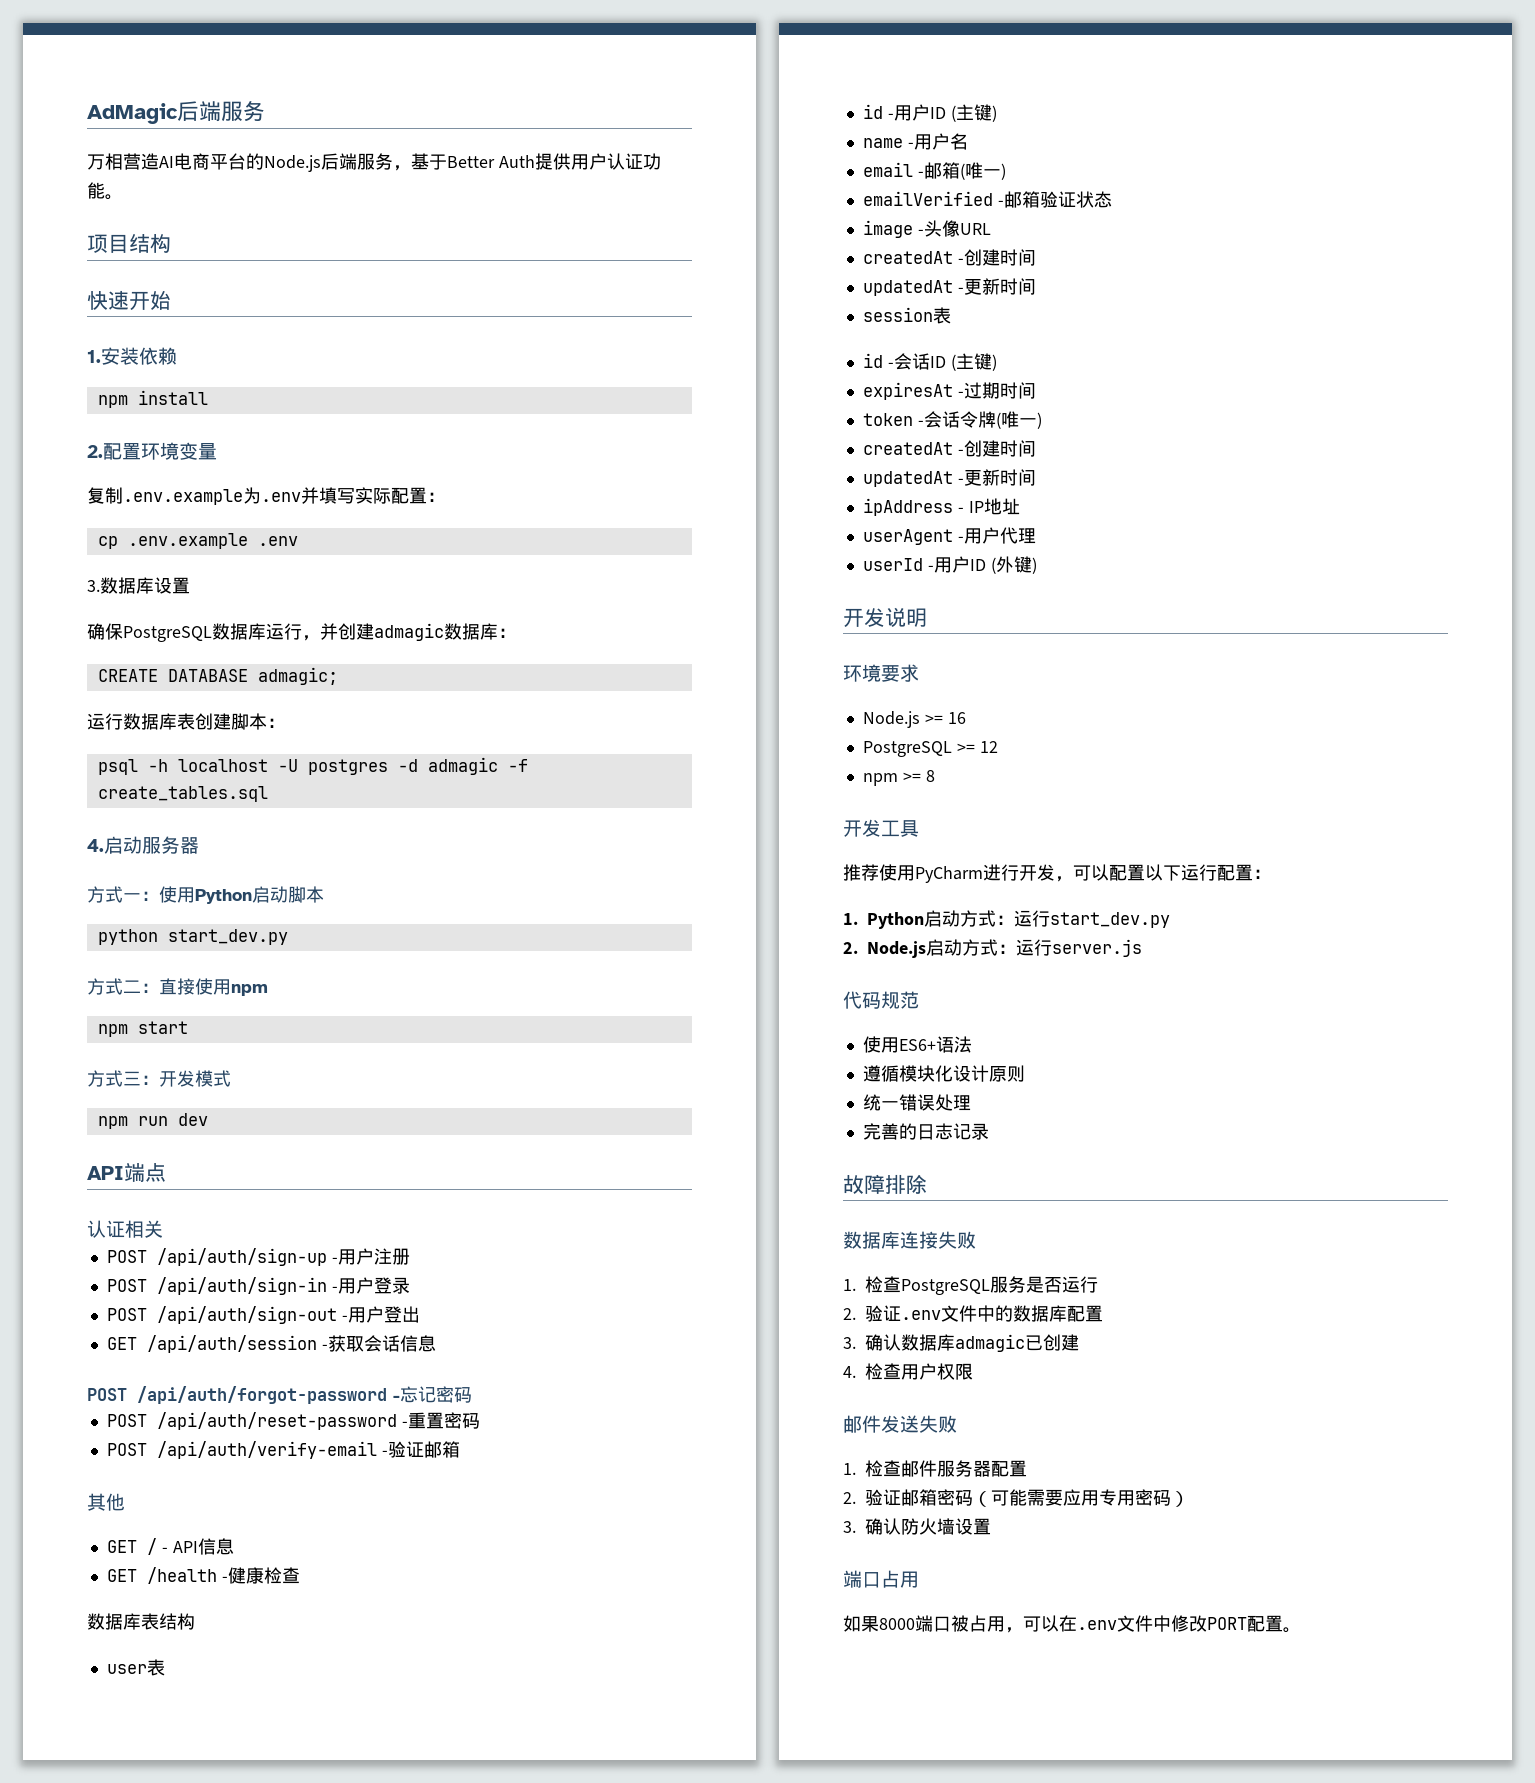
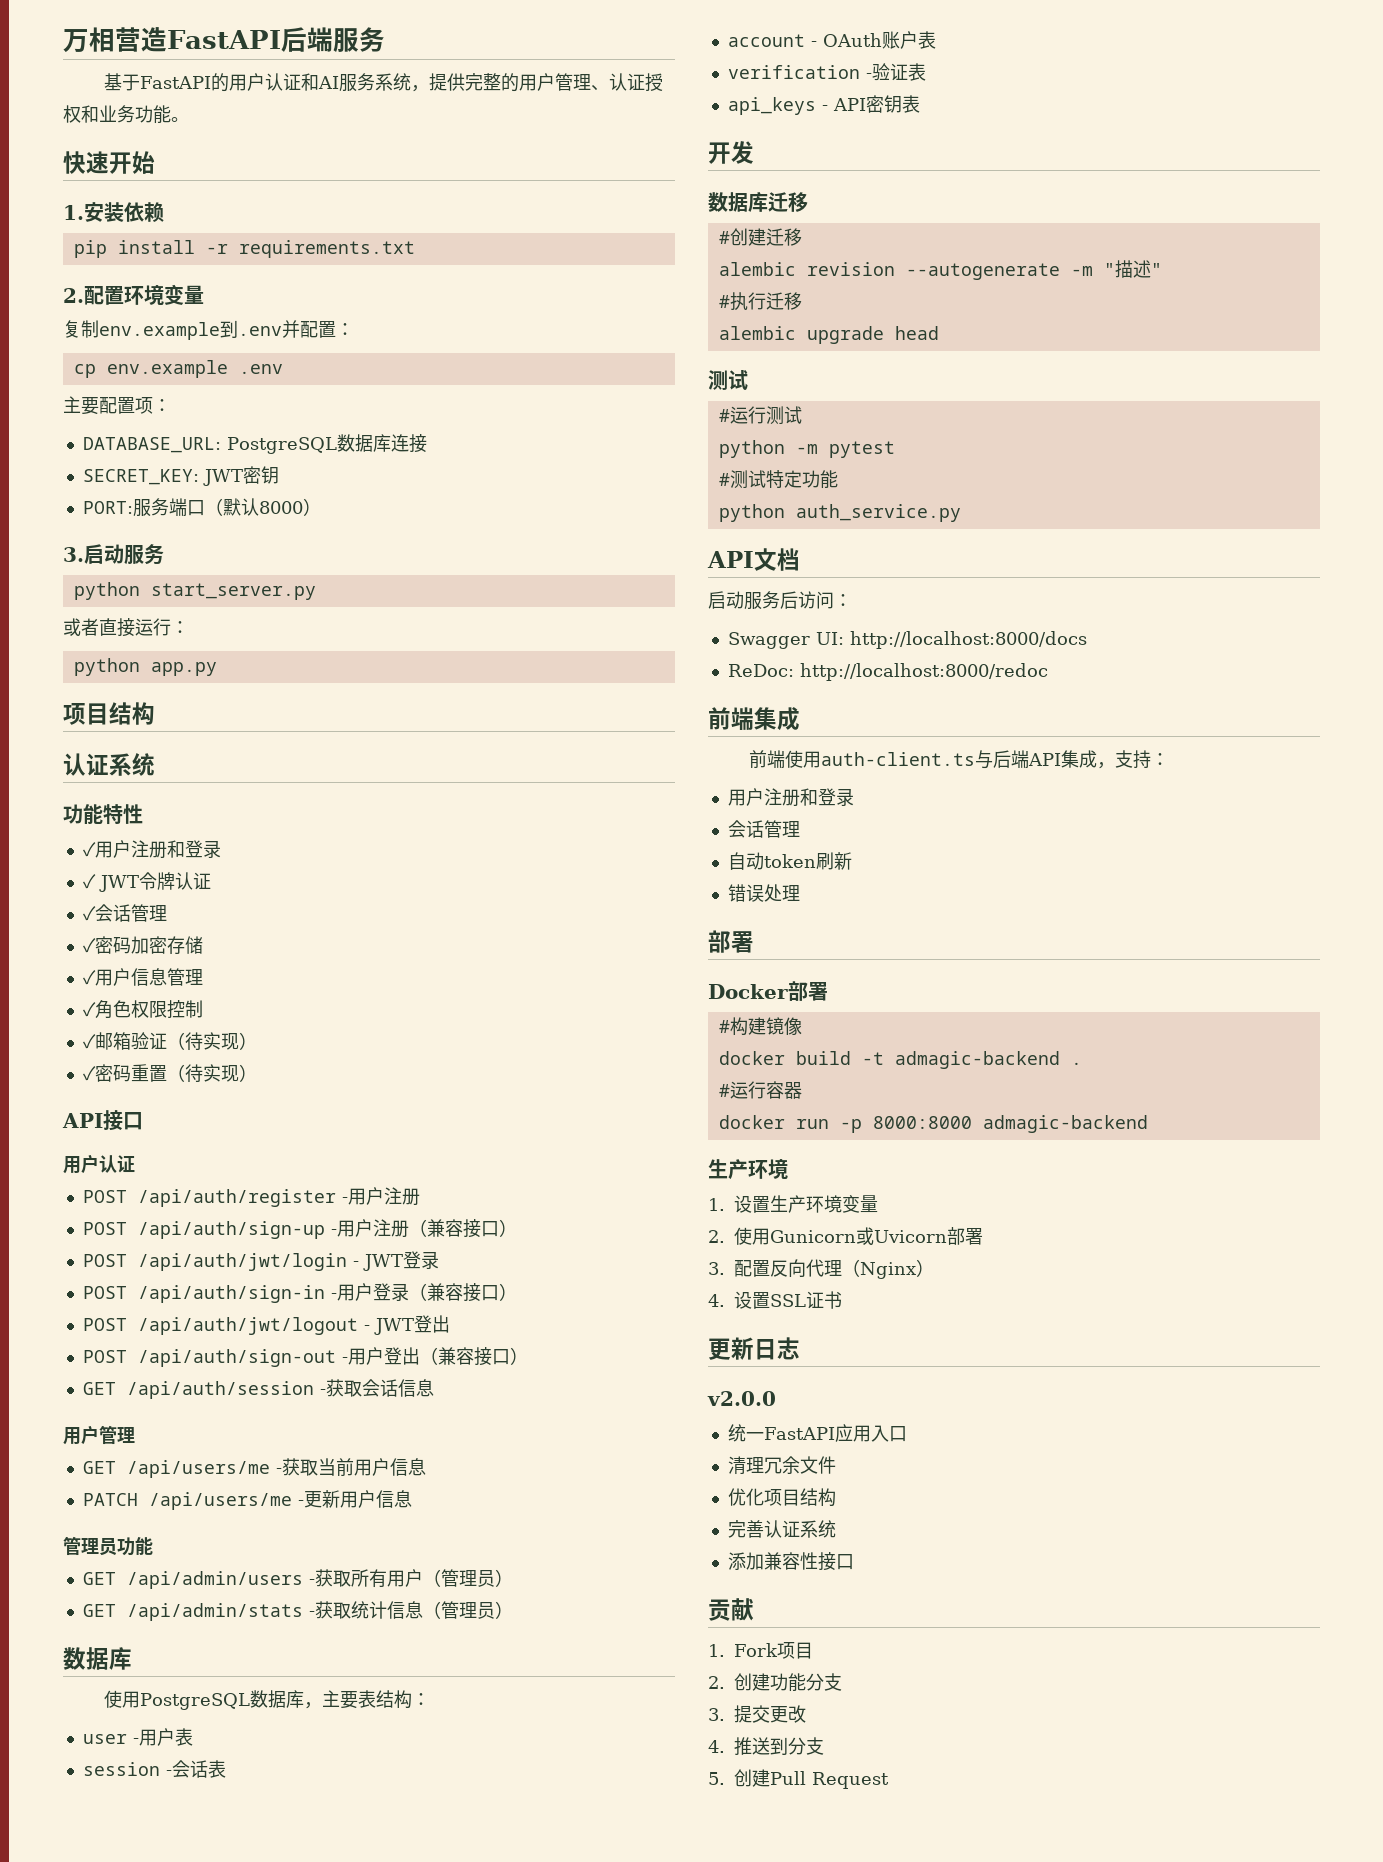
- AdMagic后端服务
+ 万相营造FastAPI后端服务
- 万相营造AI电商平台的Node.js后端服务，基于Better Auth提供用户认证功能。
+ 基于FastAPI的用户认证和AI服务系统，提供完整的用户管理、认证授权和业务功能。
- 项目结构
- npm install
+ pip install -r requirements.txt
- 复制.env.example为.env并填写实际配置：
+ 复制env.example到.env并配置：
- cp .env.example .env
+ cp env.example .env
- 3.数据库设置
- 确保PostgreSQL数据库运行，并创建admagic数据库：
- CREATE DATABASE admagic;
- 运行数据库表创建脚本：
- psql -h localhost -U postgres -d admagic -f create_tables.sql
- 4.启动服务器
- 方式一：使用Python启动脚本
- python start_dev.py
- 方式二：直接使用npm
- npm start
- 方式三：开发模式
- npm run dev
- API端点
- 认证相关
+ 主要配置项：
+ DATABASE_URL: PostgreSQL数据库连接
+ SECRET_KEY: JWT密钥
+ PORT:服务端口（默认8000）
+ 3.启动服务
+ python start_server.py
+ 或者直接运行：
+ python app.py
+ 项目结构
+ 认证系统
+ 功能特性
+ ✓用户注册和登录
+ ✓ JWT令牌认证
+ ✓会话管理
+ ✓密码加密存储
+ ✓用户信息管理
+ ✓角色权限控制
+ ✓邮箱验证（待实现）
+ ✓密码重置（待实现）
+ API接口
+ 用户认证
+ POST /api/auth/register -用户注册
- POST /api/auth/sign-up -用户注册
+ POST /api/auth/sign-up -用户注册（兼容接口）
+ POST /api/auth/jwt/login - JWT登录
- POST /api/auth/sign-in -用户登录
+ POST /api/auth/sign-in -用户登录（兼容接口）
+ POST /api/auth/jwt/logout - JWT登出
- POST /api/auth/sign-out -用户登出
+ POST /api/auth/sign-out -用户登出（兼容接口）
  GET /api/auth/session -获取会话信息
- POST /api/auth/forgot-password -忘记密码
- POST /api/auth/reset-password -重置密码
- POST /api/auth/verify-email -验证邮箱
- 其他
- GET / - API信息
- GET /health -健康检查
- 数据库表结构
+ 用户管理
+ GET /api/users/me -获取当前用户信息
+ PATCH /api/users/me -更新用户信息
+ 管理员功能
+ GET /api/admin/users -获取所有用户（管理员）
+ GET /api/admin/stats -获取统计信息（管理员）
+ 数据库
+ 使用PostgreSQL数据库，主要表结构：
- user表
- id -用户ID (主键)
- name -用户名
- email -邮箱(唯一)
- emailVerified -邮箱验证状态
- image -头像URL
- createdAt -创建时间
- updatedAt -更新时间
+ user -用户表
- session表
- id -会话ID (主键)
- expiresAt -过期时间
- token -会话令牌(唯一)
- createdAt -创建时间
- updatedAt -更新时间
- ipAddress - IP地址
- userAgent -用户代理
- userId -用户ID (外键)
- 开发说明
- 环境要求
- Node.js >= 16
- PostgreSQL >= 12
- npm >= 8
- 开发工具
- 推荐使用PyCharm进行开发，可以配置以下运行配置：
- 1. Python启动方式：运行start_dev.py
- 2. Node.js启动方式：运行server.js
- 代码规范
- 使用ES6+语法
- 遵循模块化设计原则
- 统一错误处理
- 完善的日志记录
- 故障排除
- 数据库连接失败
- 1.检查PostgreSQL服务是否运行
- 2.验证.env文件中的数据库配置
- 3.确认数据库admagic已创建
- 4.检查用户权限
- 邮件发送失败
- 1.检查邮件服务器配置
- 2.验证邮箱密码（可能需要应用专用密码）
- 3.确认防火墙设置
- 端口占用
- 如果8000端口被占用，可以在.env文件中修改PORT配置。
+ session -会话表
+ account - OAuth账户表
+ verification -验证表
+ api_keys - API密钥表
+ 开发
+ 数据库迁移
+ #创建迁移
+ alembic revision --autogenerate -m "描述"
+ #执行迁移
+ alembic upgrade head
+ 测试
+ #运行测试
+ python -m pytest
+ #测试特定功能
+ python auth_service.py
+ API文档
+ 启动服务后访问：
+ Swagger UI: http://localhost:8000/docs
+ ReDoc: http://localhost:8000/redoc
+ 前端集成
+ 前端使用auth-client.ts与后端API集成，支持：
+ 用户注册和登录
+ 会话管理
+ 自动token刷新
+ 错误处理
+ 部署
+ Docker部署
+ #构建镜像
+ docker build -t admagic-backend .
+ #运行容器
+ docker run -p 8000:8000 admagic-backend
+ 生产环境
+ 1.设置生产环境变量
+ 2.使用Gunicorn或Uvicorn部署
+ 3.配置反向代理（Nginx）
+ 4.设置SSL证书
+ 更新日志
+ v2.0.0
+ 统一FastAPI应用入口
+ 清理冗余文件
+ 优化项目结构
+ 完善认证系统
+ 添加兼容性接口
+ 贡献
+ 1. Fork项目
+ 2.创建功能分支
+ 3.提交更改
+ 4.推送到分支
+ 5.创建Pull Request

